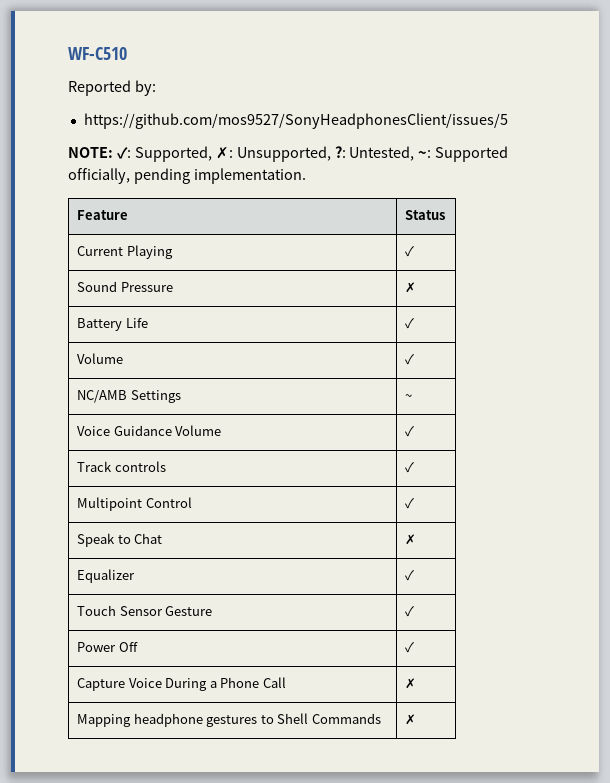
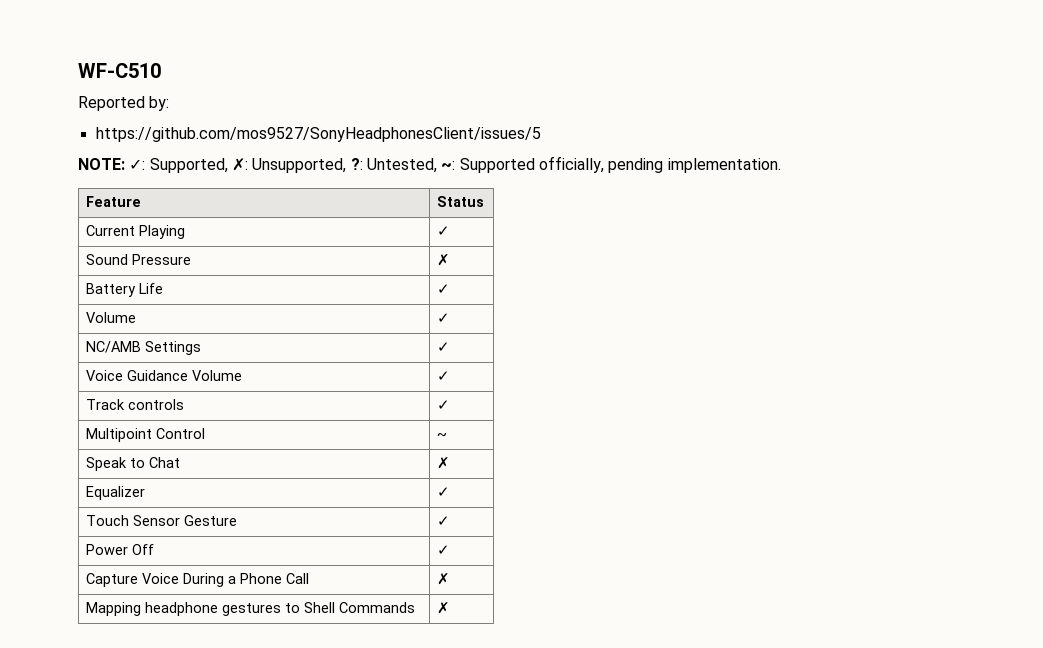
- NC/AMB Settings | ~
+ NC/AMB Settings | ✓
- Multipoint Control | ✓
+ Multipoint Control | ~

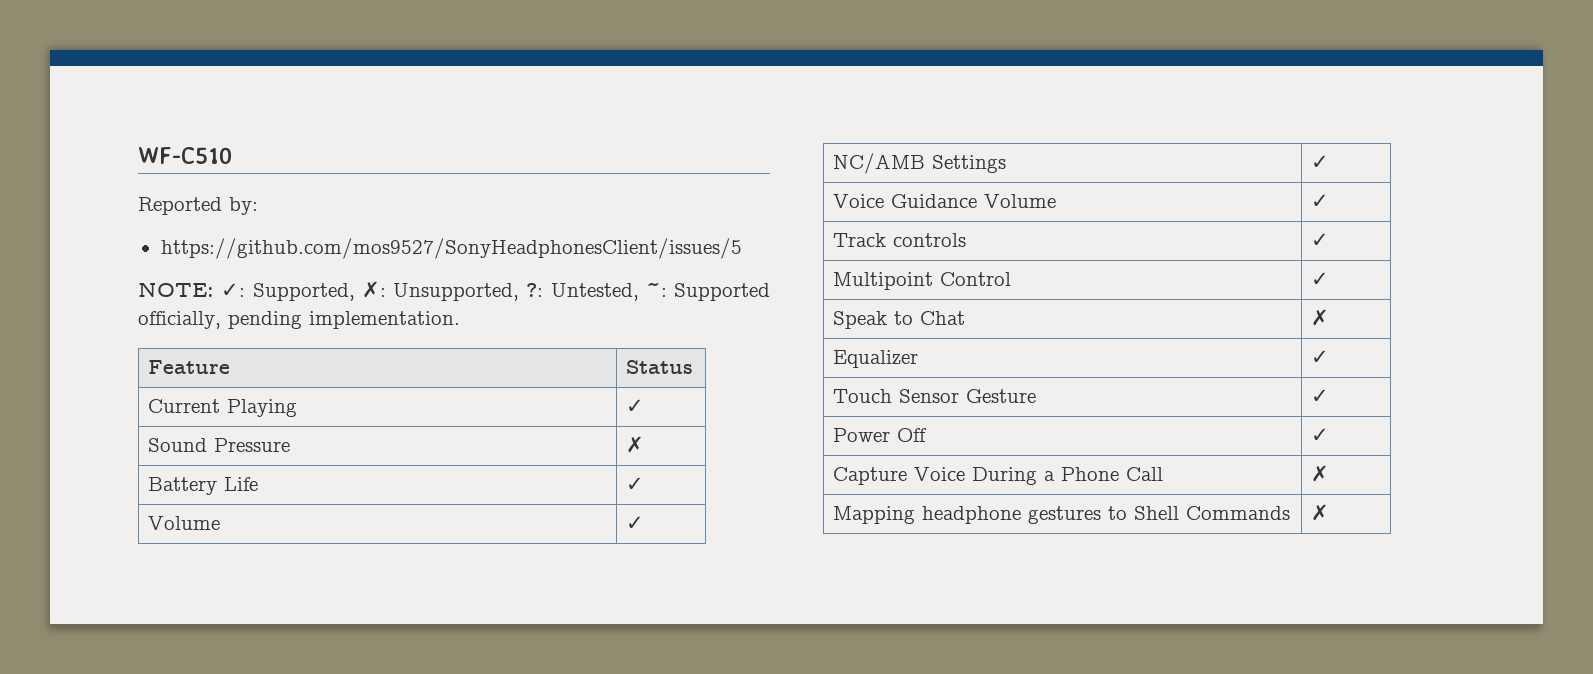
- Multipoint Control | ~
+ Multipoint Control | ✓

